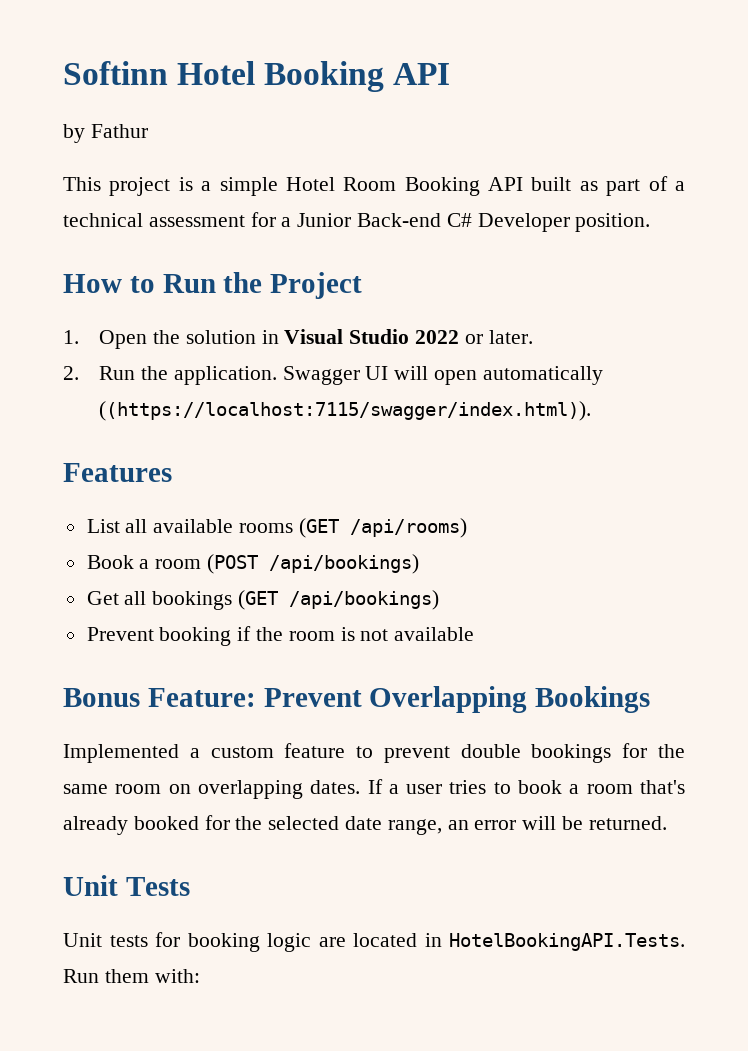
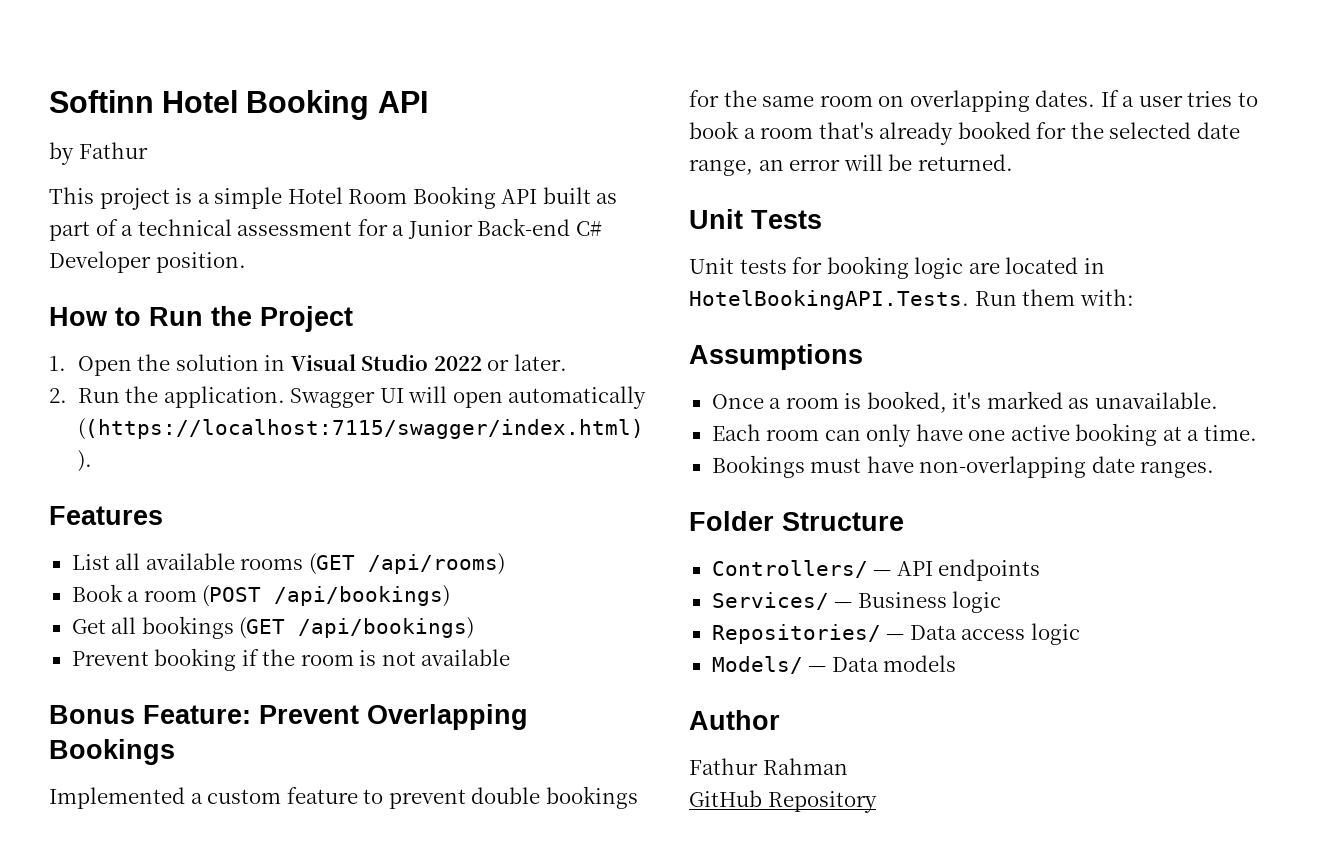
+ Assumptions
+ Once a room is booked, it's marked as unavailable.
+ Each room can only have one active booking at a time.
+ Bookings must have non-overlapping date ranges.
+ Folder Structure
+ Controllers/ — API endpoints
+ Services/ — Business logic
+ Repositories/ — Data access logic
+ Models/ — Data models
+ Author
+ Fathur Rahman
+ GitHub Repository

